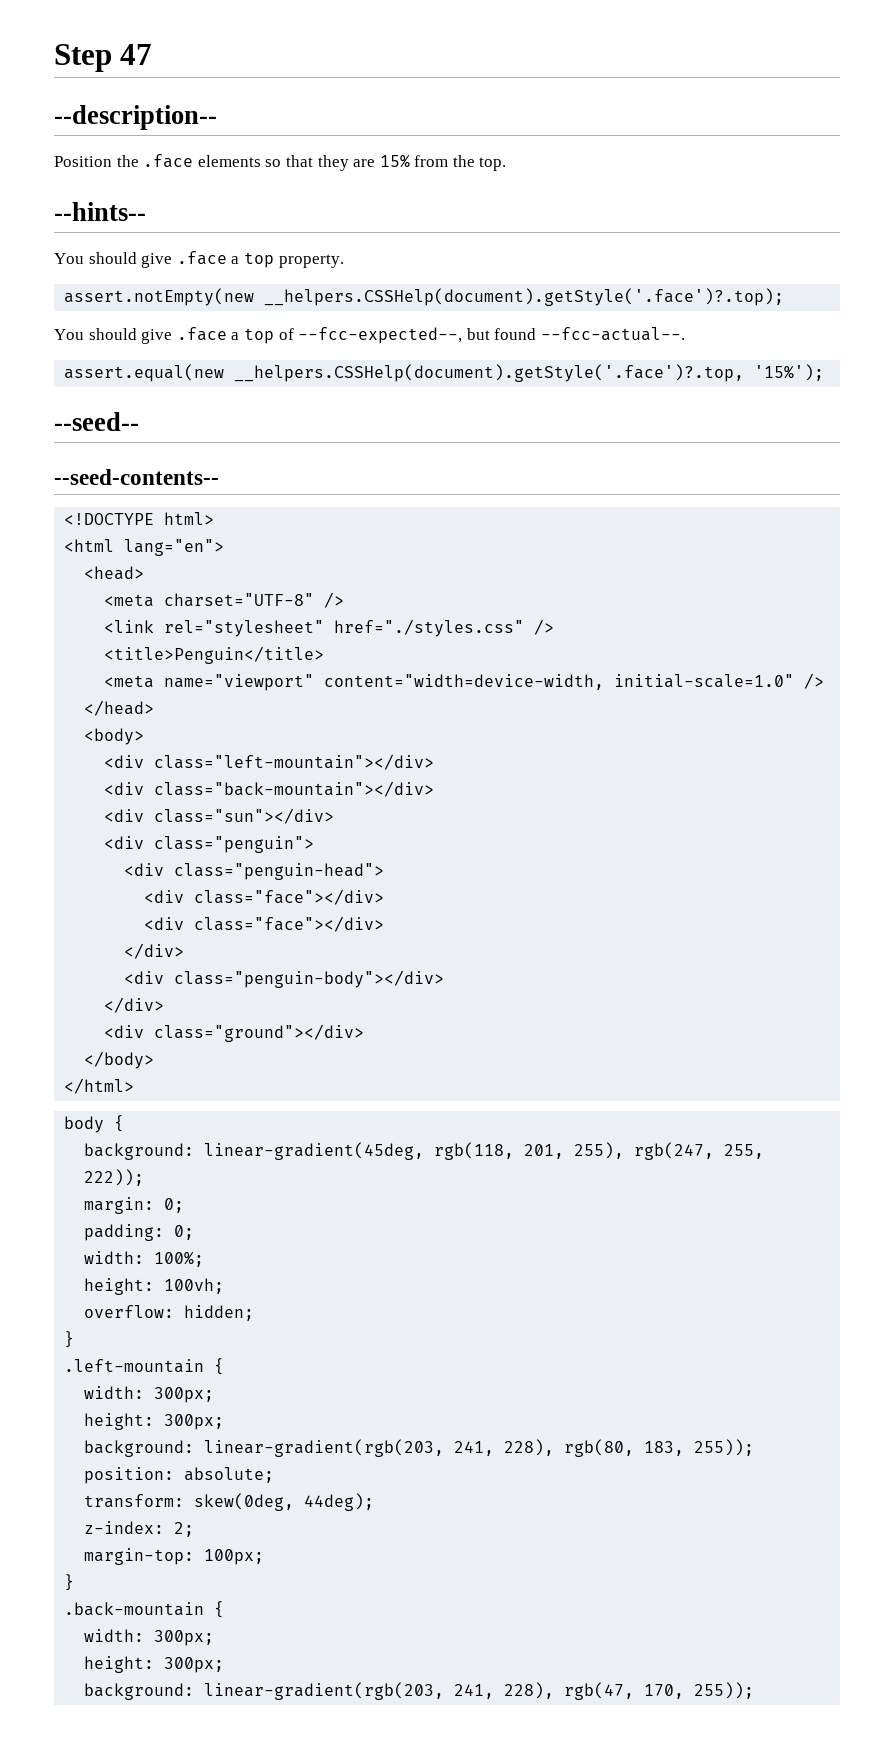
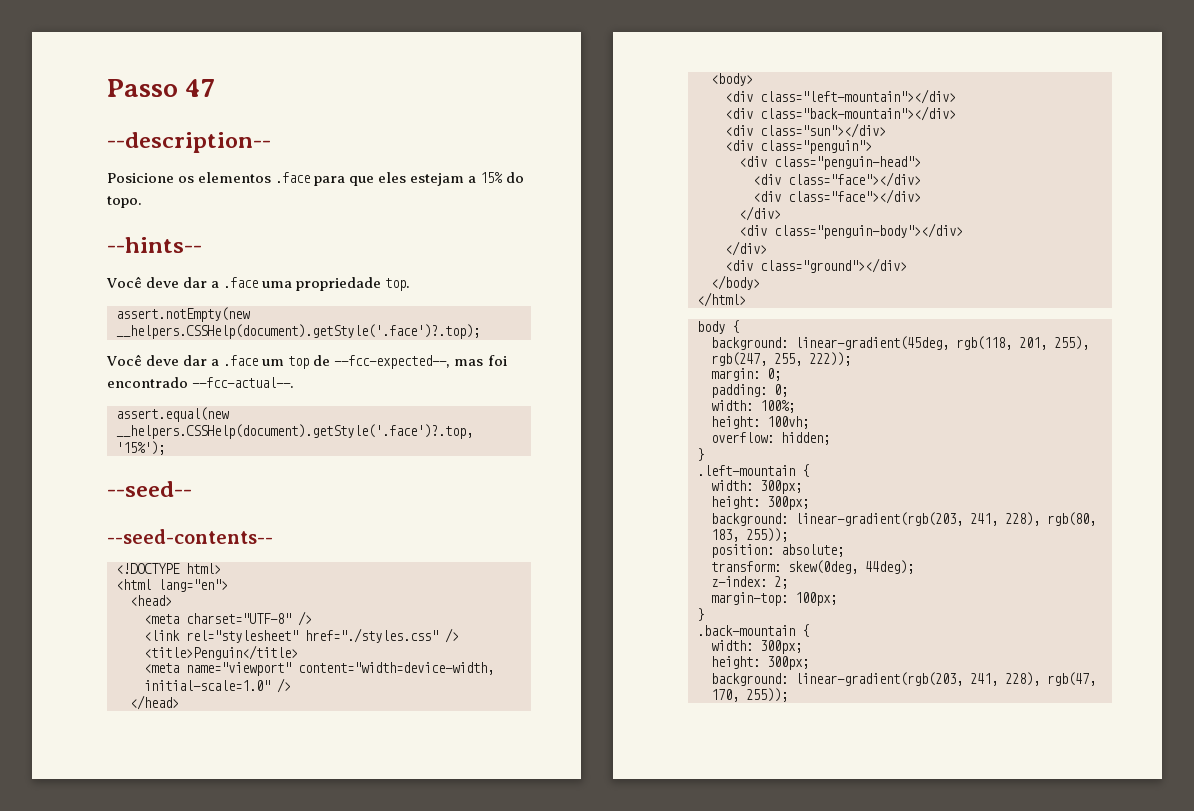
- Step 47
+ Passo 47
- Position the .face elements so that they are 15% from the top.
+ Posicione os elementos .face para que eles estejam a 15% do topo.
  --hints--
- You should give .face a top property.
+ Você deve dar a .face uma propriedade top.
  assert.notEmpty(new __helpers.CSSHelp(document).getStyle('.face')?.top);
- You should give .face a top of --fcc-expected--, but found --fcc-actual--.
+ Você deve dar a .face um top de --fcc-expected--, mas foi encontrado --fcc-actual--.

